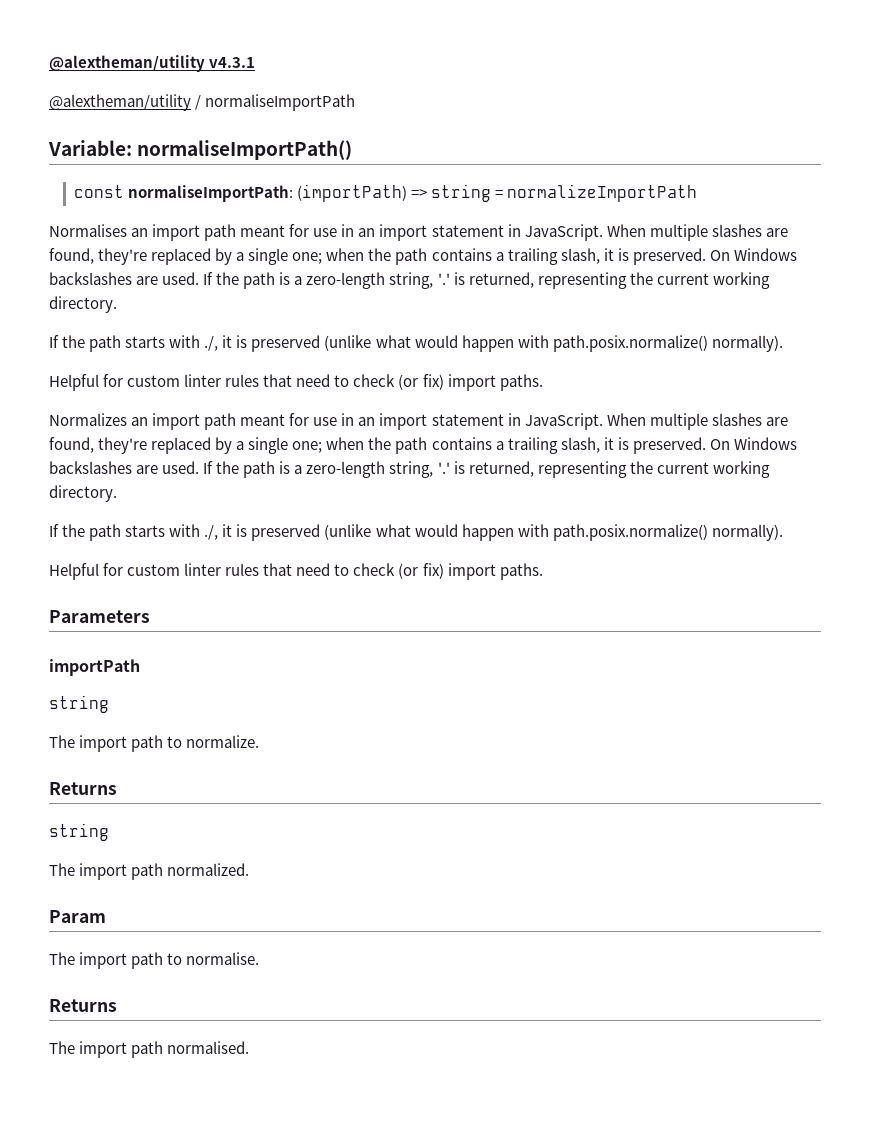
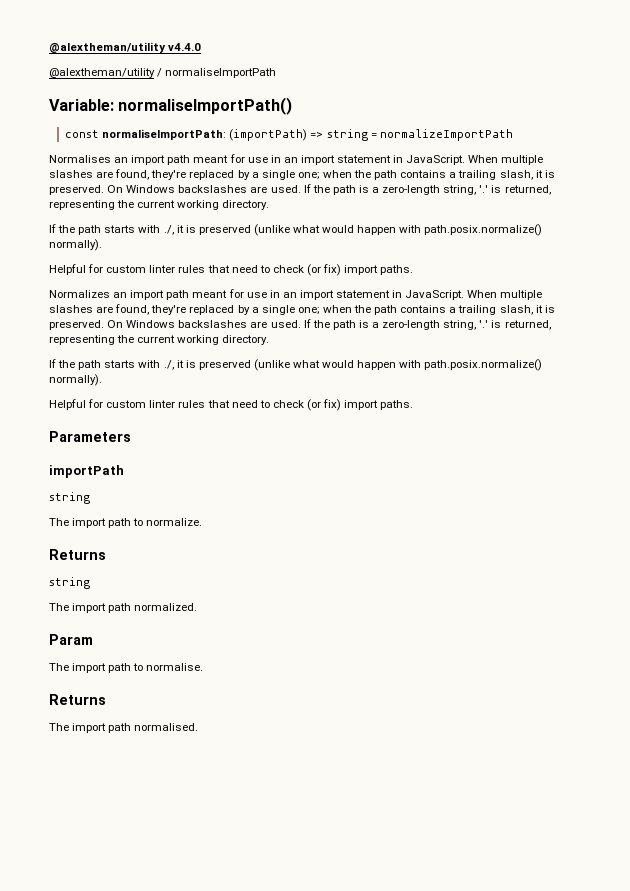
- @alextheman/utility v4.3.1
+ @alextheman/utility v4.4.0

